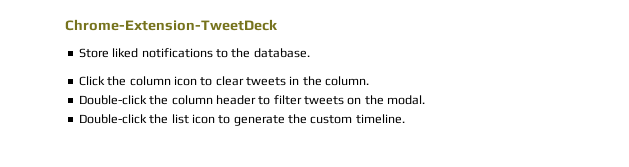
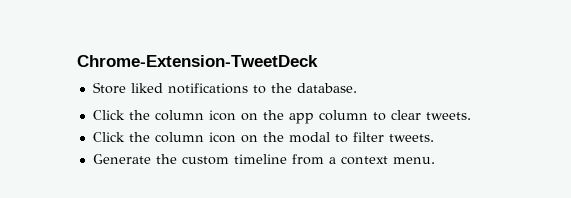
- Click the column icon to clear tweets in the column.
- Double-click the column header to filter tweets on the modal.
- Double-click the list icon to generate the custom timeline.
+ Click the column icon on the app column to clear tweets.
+ Click the column icon on the modal to filter tweets.
+ Generate the custom timeline from a context menu.

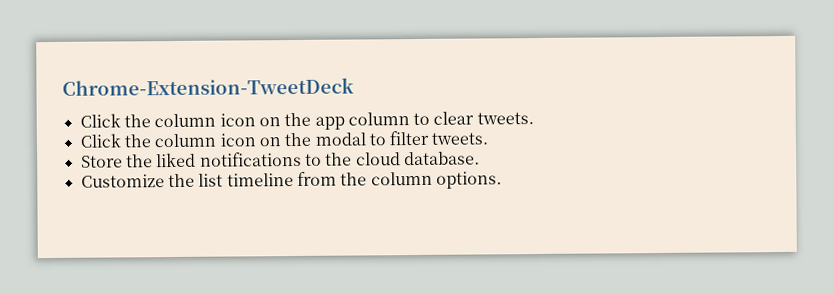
- Store liked notifications to the database.
- Generate the custom timeline from a context menu.
+ Store the liked notifications to the cloud database.
+ Customize the list timeline from the column options.

